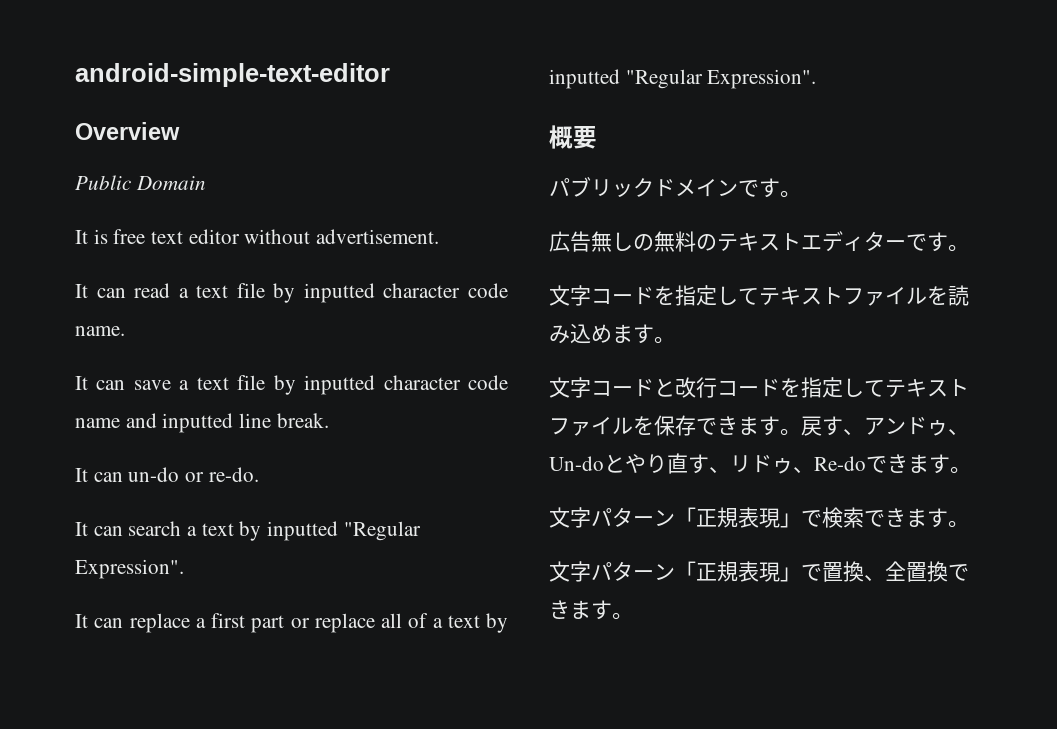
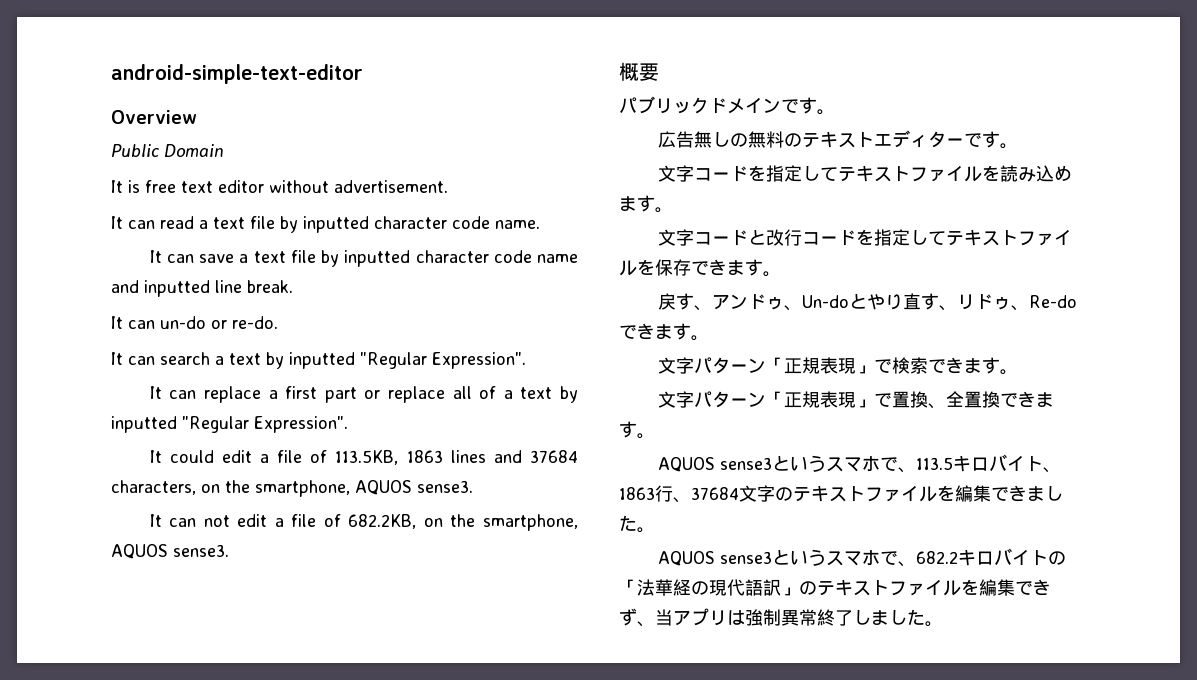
+ It could edit a file of 113.5KB, 1863 lines and 37684 characters, on the smartphone, AQUOS sense3.
+ It can not edit a file of 682.2KB, on the smartphone, AQUOS sense3.
- 文字コードと改行コードを指定してテキストファイルを保存できます。戻す、アンドゥ、Un-doとやり直す、リドゥ、Re-doできます。
+ 文字コードと改行コードを指定してテキストファイルを保存できます。
+ 戻す、アンドゥ、Un-doとやり直す、リドゥ、Re-doできます。
+ AQUOS sense3というスマホで、113.5キロバイト、1863行、37684文字のテキストファイルを編集できました。
+ AQUOS sense3というスマホで、682.2キロバイトの「法華経の現代語訳」のテキストファイルを編集できず、当アプリは強制異常終了しました。

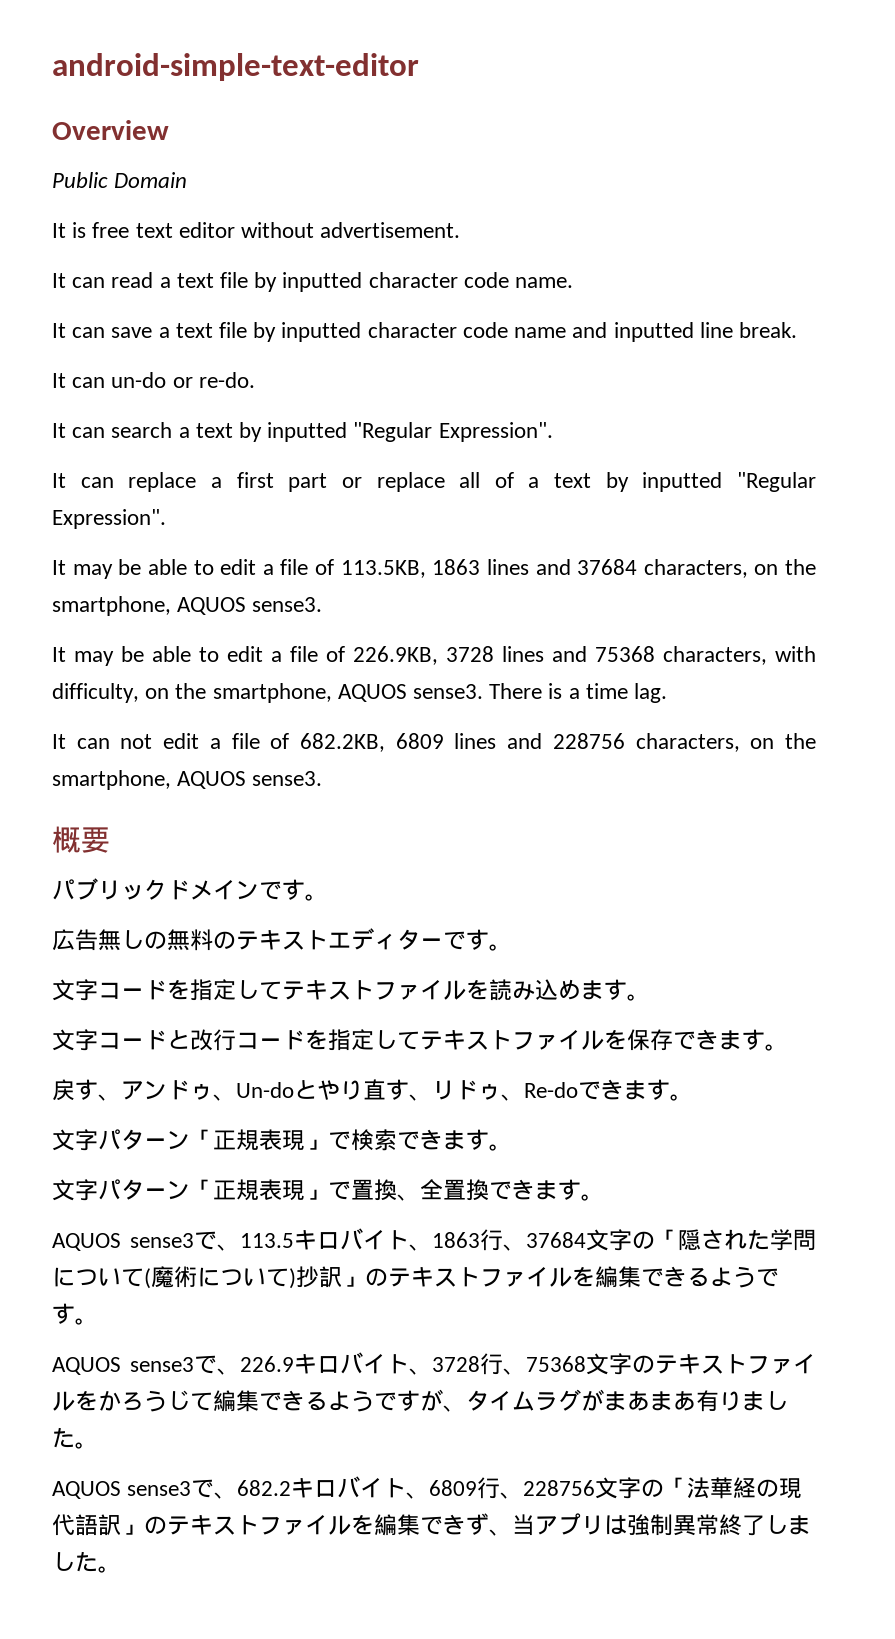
- It could edit a file of 113.5KB, 1863 lines and 37684 characters, on the smartphone, AQUOS sense3.
+ It may be able to edit a file of 113.5KB, 1863 lines and 37684 characters, on the smartphone, AQUOS sense3.
+ It may be able to edit a file of 226.9KB, 3728 lines and 75368 characters, with difficulty, on the smartphone, AQUOS sense3. There is a time lag.
- It can not edit a file of 682.2KB, on the smartphone, AQUOS sense3.
+ It can not edit a file of 682.2KB, 6809 lines and 228756 characters, on the smartphone, AQUOS sense3.
- AQUOS sense3というスマホで、113.5キロバイト、1863行、37684文字のテキストファイルを編集できました。
+ AQUOS sense3で、113.5キロバイト、1863行、37684文字の「隠された学問について(魔術について)抄訳」のテキストファイルを編集できるようです。
+ AQUOS sense3で、226.9キロバイト、3728行、75368文字のテキストファイルをかろうじて編集できるようですが、タイムラグがまあまあ有りました。
- AQUOS sense3というスマホで、682.2キロバイトの「法華経の現代語訳」のテキストファイルを編集できず、当アプリは強制異常終了しました。
+ AQUOS sense3で、682.2キロバイト、6809行、228756文字の「法華経の現代語訳」のテキストファイルを編集できず、当アプリは強制異常終了しました。

